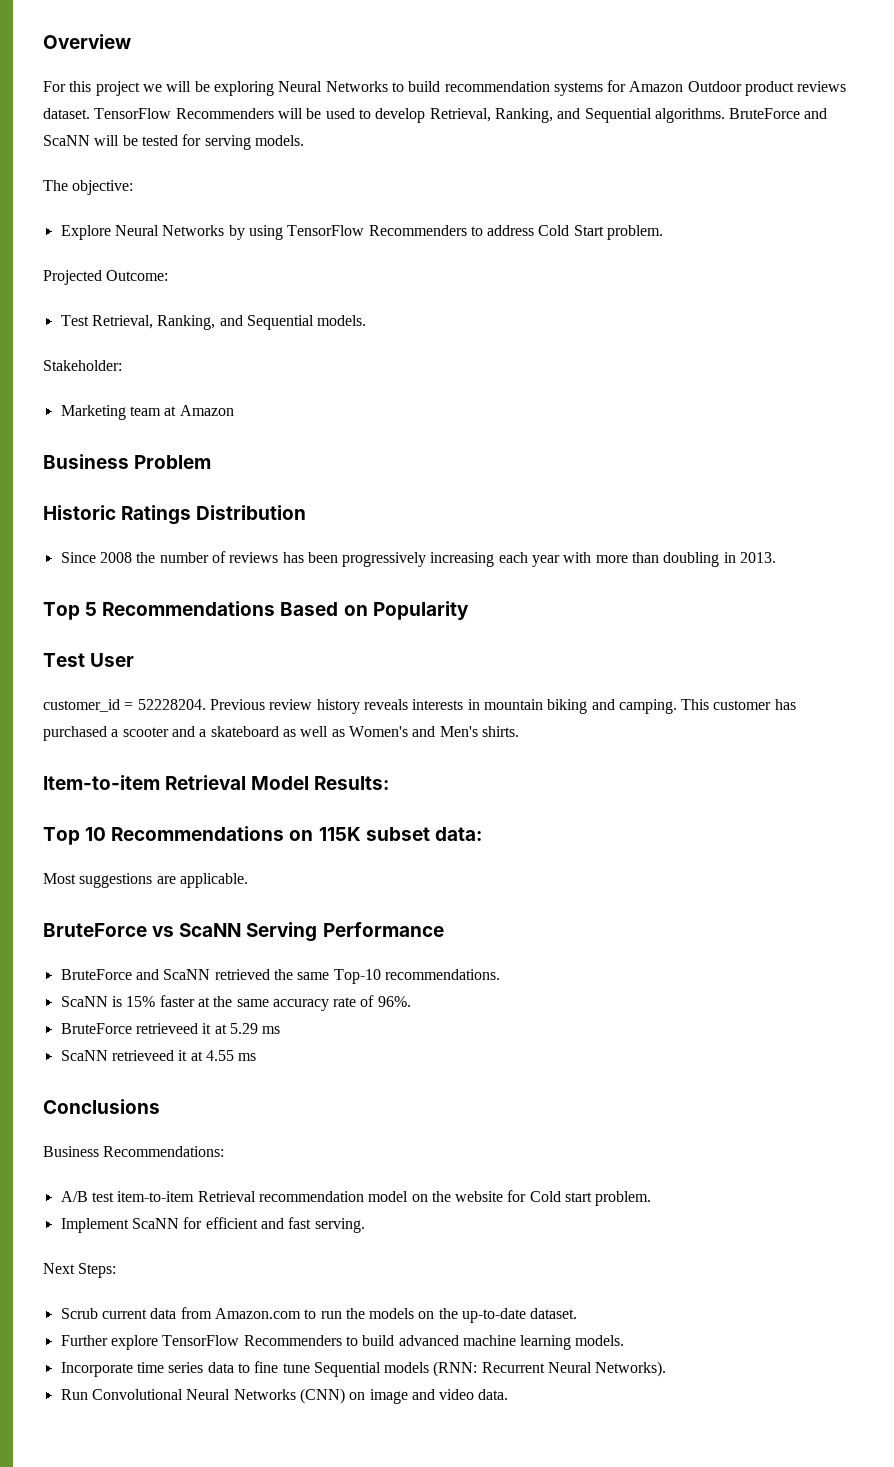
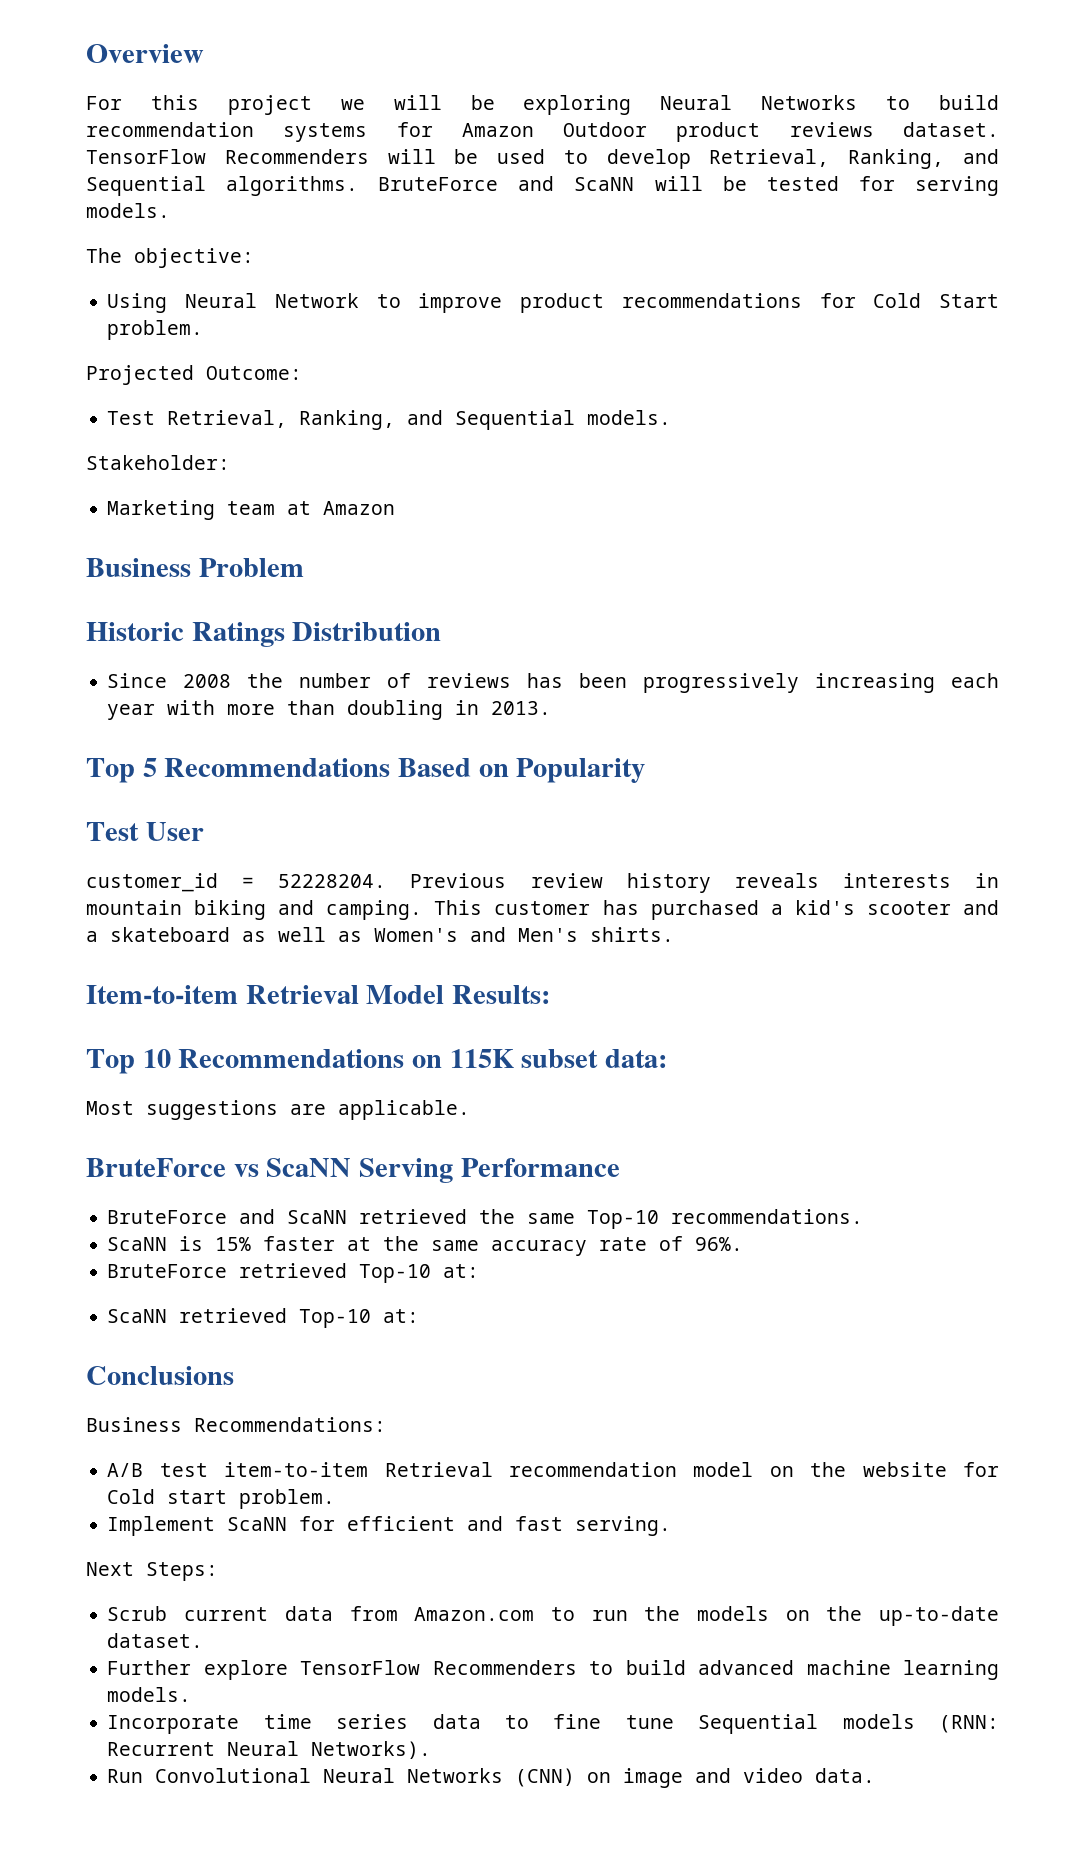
- Explore Neural Networks by using TensorFlow Recommenders to address Cold Start problem.
+ Using Neural Network to improve product recommendations for Cold Start problem.
- This customer has purchased a scooter and a skateboard as well as Women's and Men's shirts.
+ This customer has purchased a kid's scooter and a skateboard as well as Women's and Men's shirts.
- BruteForce retrieveed it at 5.29 ms
- ScaNN retrieveed it at 4.55 ms
+ BruteForce retrieved Top-10 at:
+ ScaNN retrieved Top-10 at:

